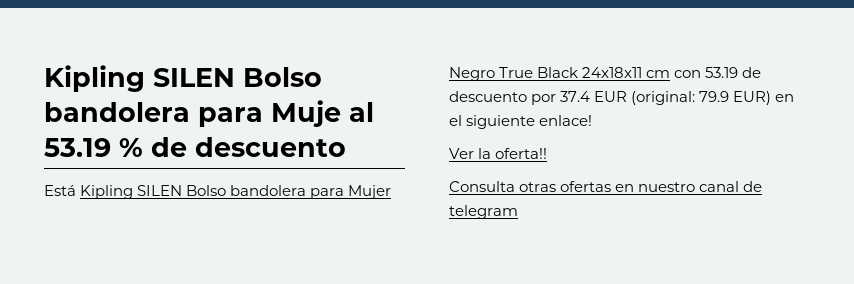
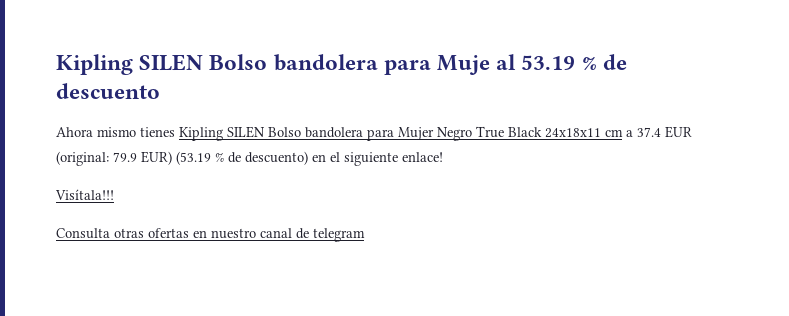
- Está Kipling SILEN Bolso bandolera para Mujer Negro True Black 24x18x11 cm con 53.19 de descuento por 37.4 EUR (original: 79.9 EUR) en el siguiente enlace!
+ Ahora mismo tienes Kipling SILEN Bolso bandolera para Mujer Negro True Black 24x18x11 cm a 37.4 EUR (original: 79.9 EUR) (53.19 % de descuento) en el siguiente enlace!
- Ver la oferta!!
+ Visítala!!!

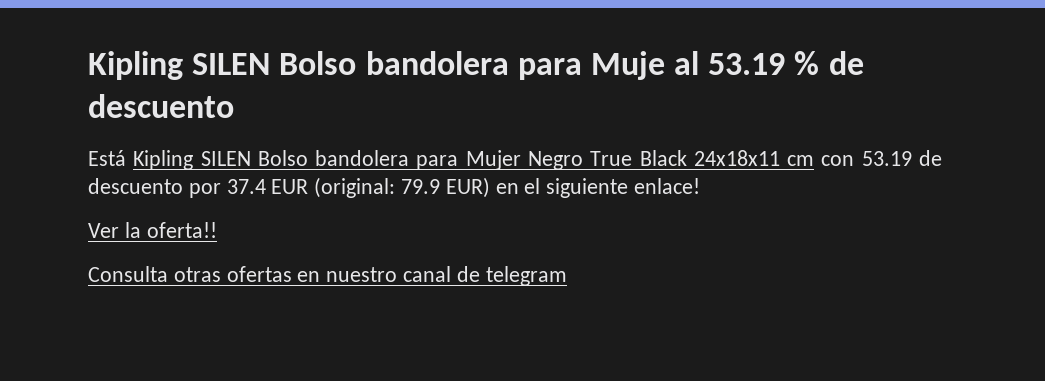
- Ahora mismo tienes Kipling SILEN Bolso bandolera para Mujer Negro True Black 24x18x11 cm a 37.4 EUR (original: 79.9 EUR) (53.19 % de descuento) en el siguiente enlace!
+ Está Kipling SILEN Bolso bandolera para Mujer Negro True Black 24x18x11 cm con 53.19 de descuento por 37.4 EUR (original: 79.9 EUR) en el siguiente enlace!
- Visítala!!!
+ Ver la oferta!!

